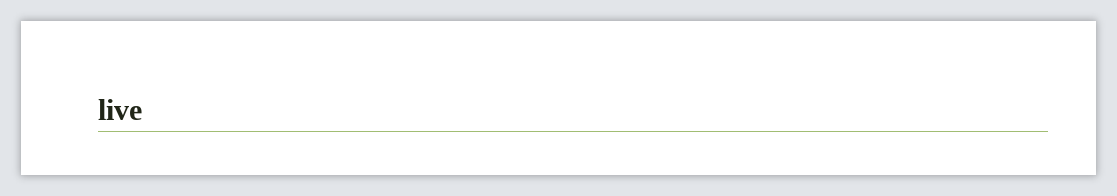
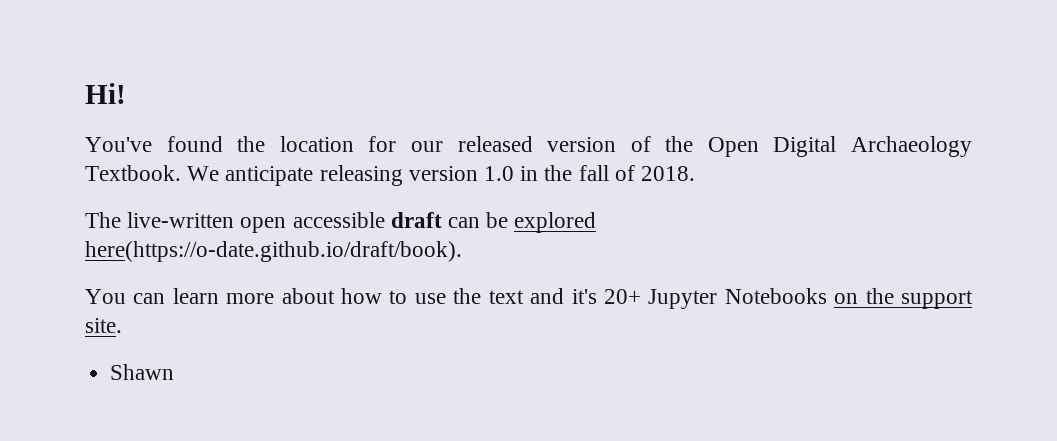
- live
+ Hi!
+ You've found the location for our released version of the Open Digital Archaeology Textbook. We anticipate releasing version 1.0 in the fall of 2018.
+ The live-written open accessible draft can be explored here(https://o-date.github.io/draft/book).
+ You can learn more about how to use the text and it's 20+ Jupyter Notebooks on the support site.
+ Shawn

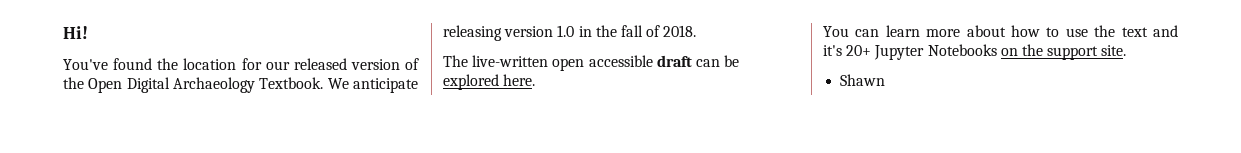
- The live-written open accessible draft can be explored here(https://o-date.github.io/draft/book).
+ The live-written open accessible draft can be explored here.

